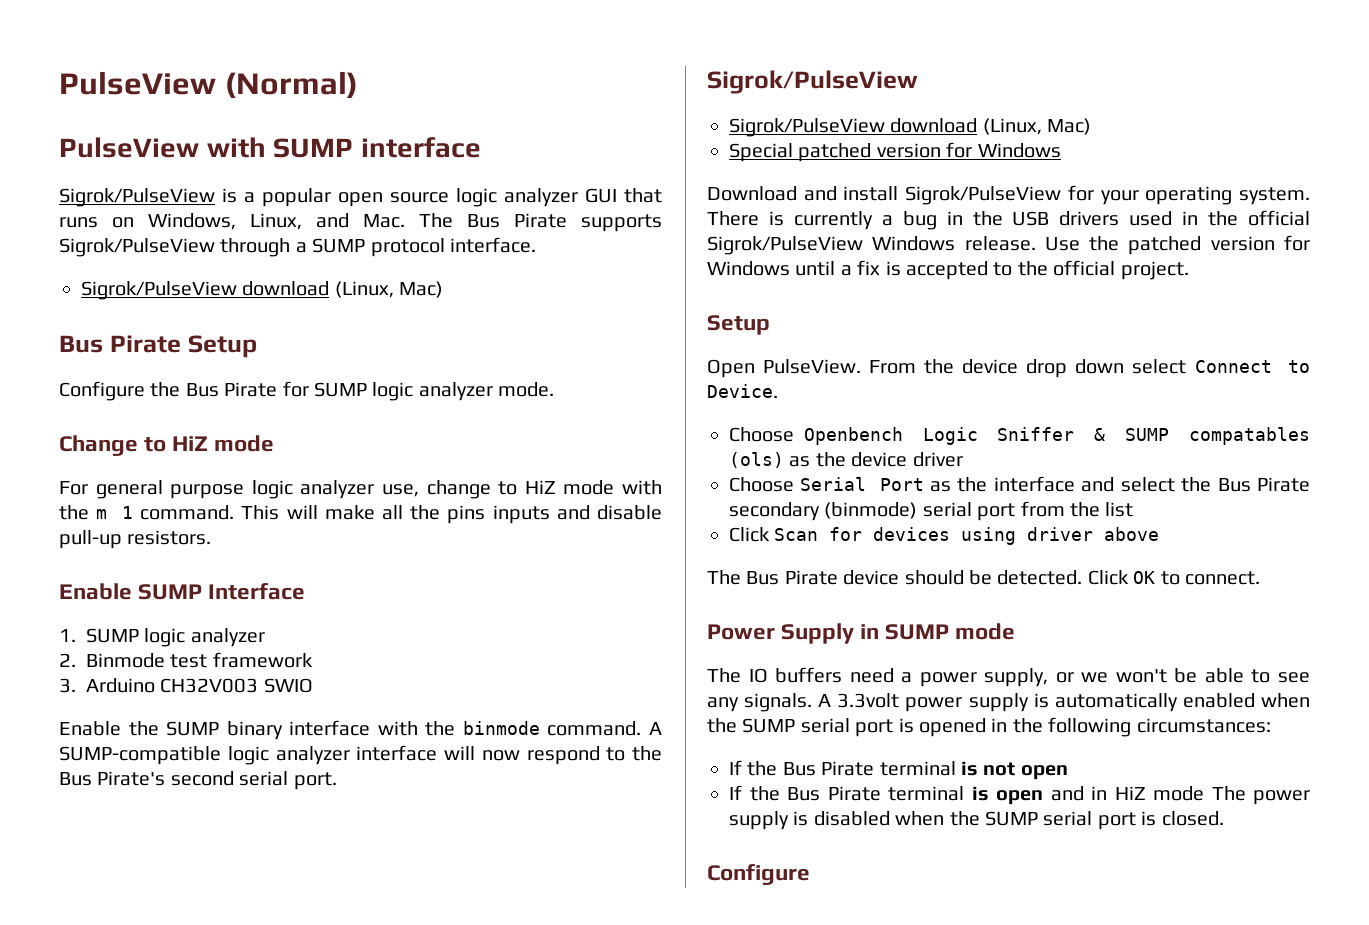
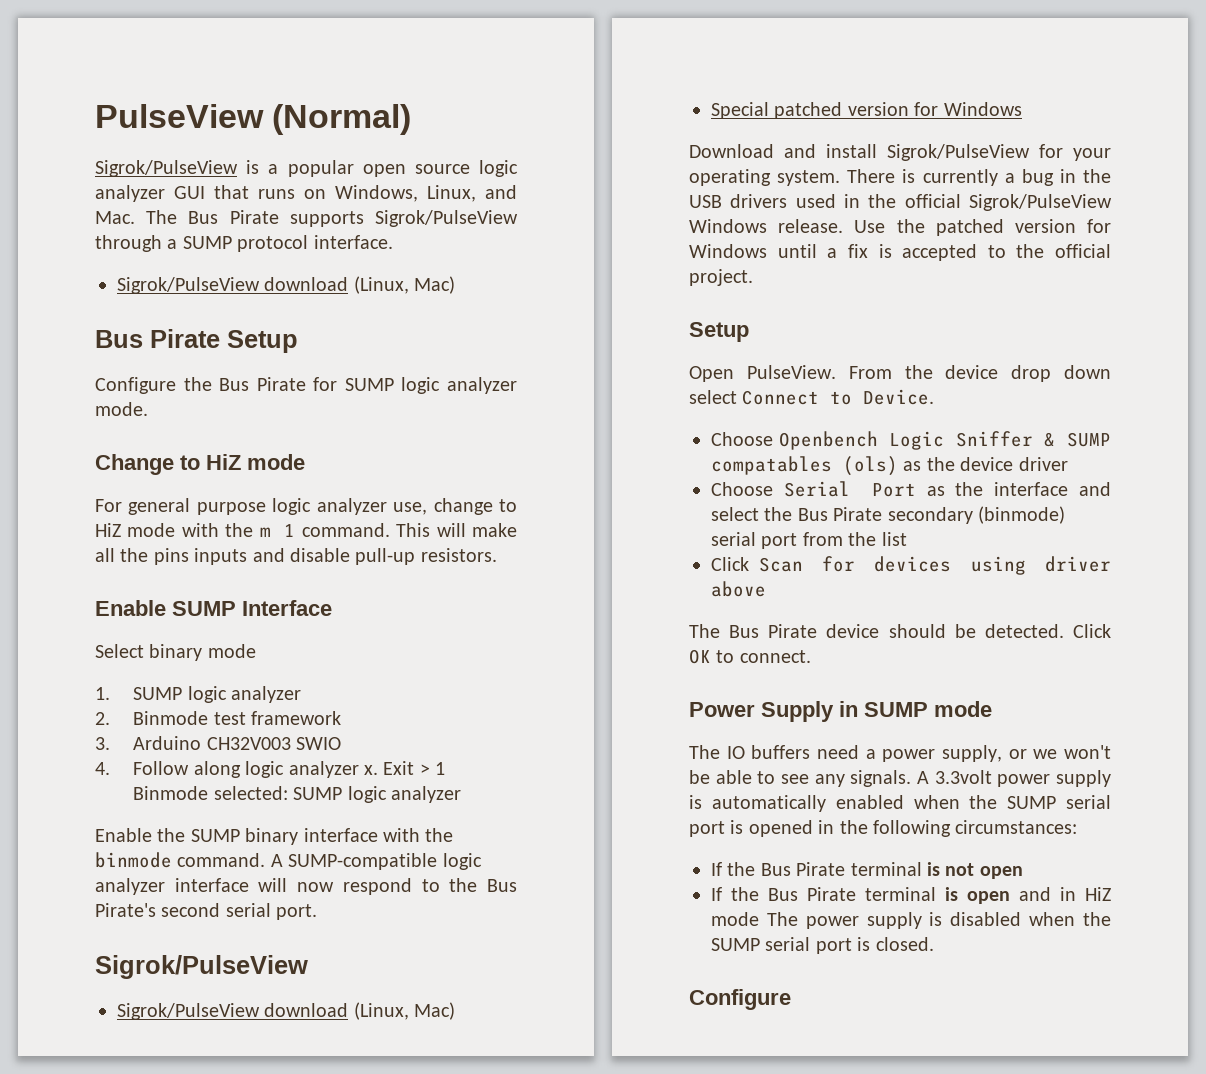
- PulseView with SUMP interface
+ Select binary mode
+ 4. Follow along logic analyzer x. Exit > 1 Binmode selected: SUMP logic analyzer

